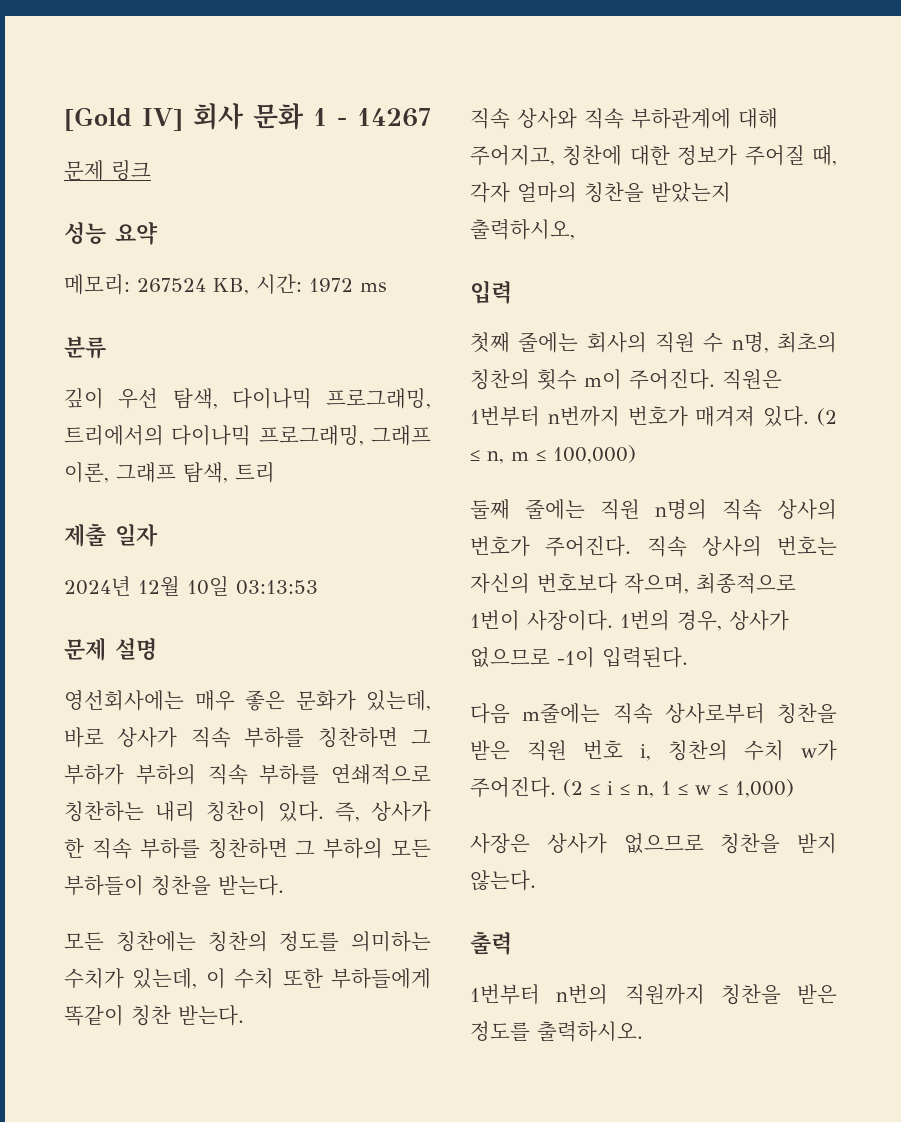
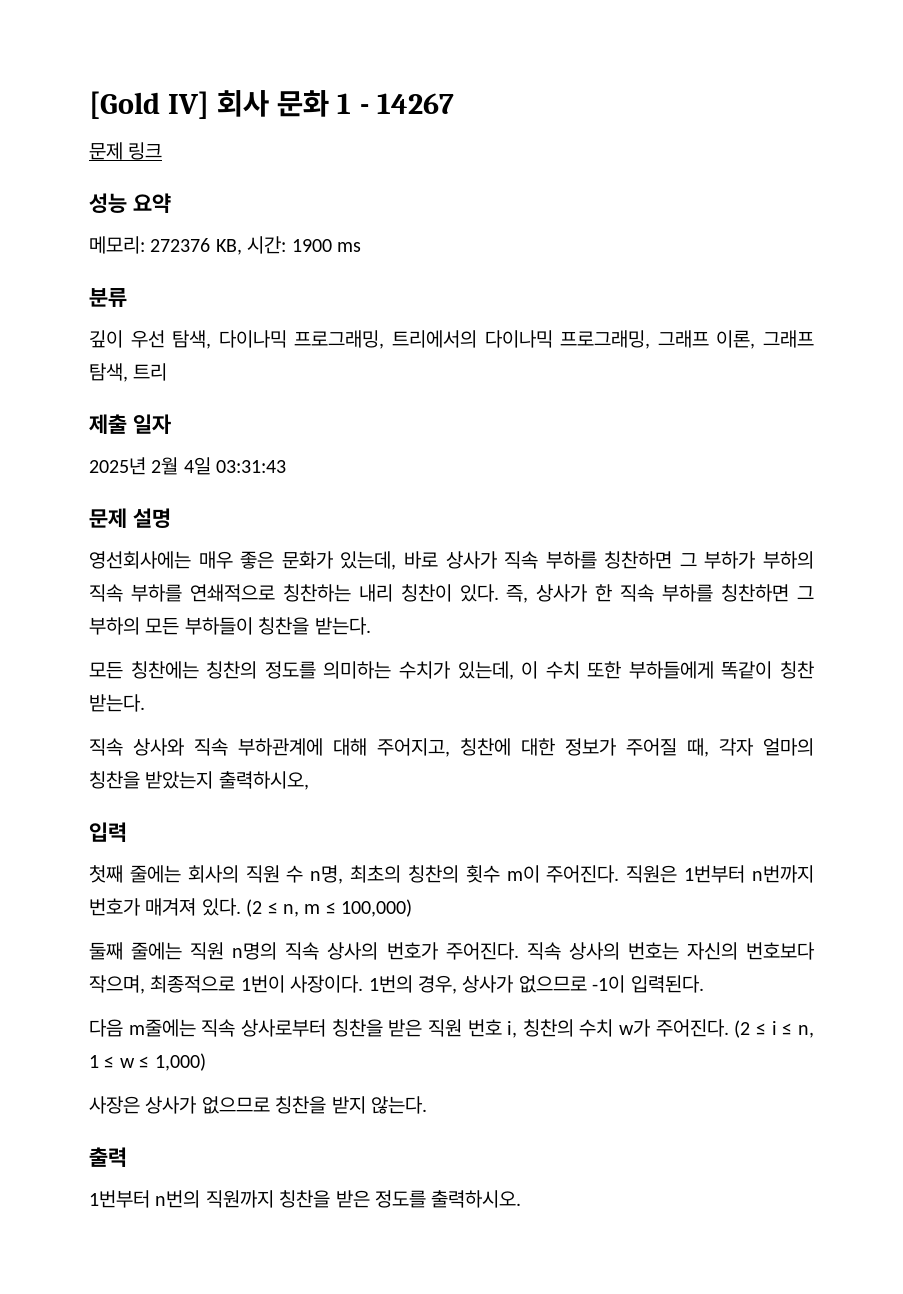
- 메모리: 267524 KB, 시간: 1972 ms
+ 메모리: 272376 KB, 시간: 1900 ms
- 2024년 12월 10일 03:13:53
+ 2025년 2월 4일 03:31:43

